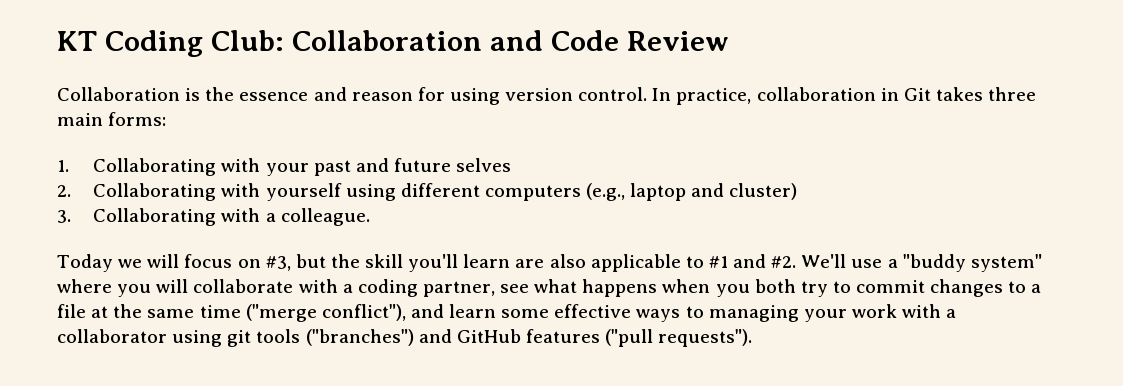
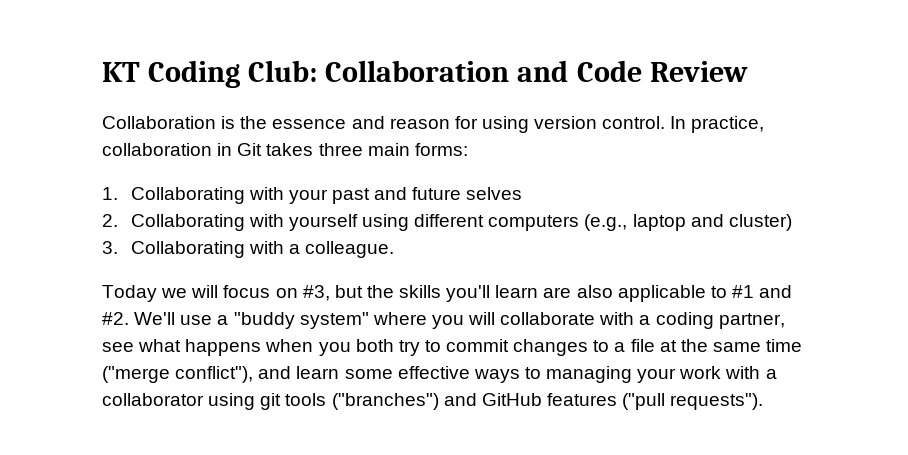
- Today we will focus on #3, but the skill you'll learn are also applicable to #1 and #2.
+ Today we will focus on #3, but the skills you'll learn are also applicable to #1 and #2.

